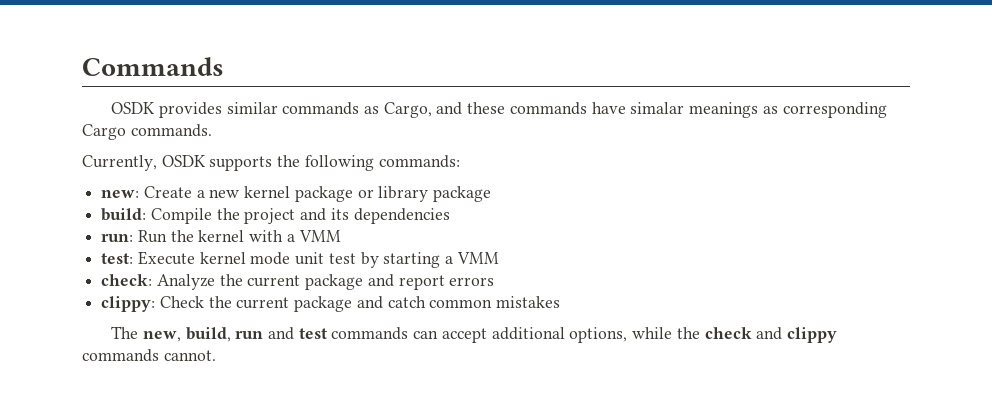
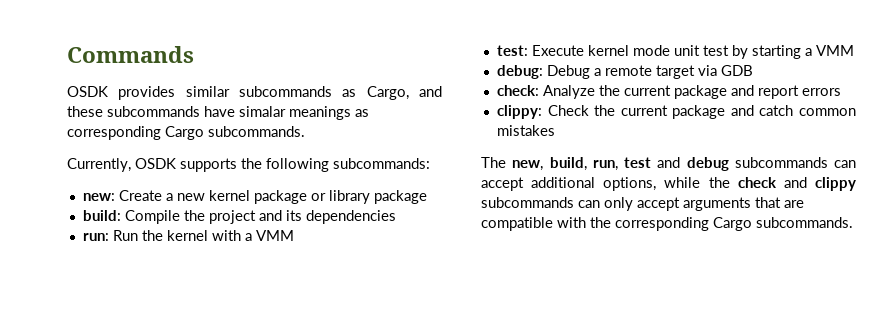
- OSDK provides similar commands as Cargo, and these commands have simalar meanings as corresponding Cargo commands.
+ OSDK provides similar subcommands as Cargo, and these subcommands have simalar meanings as corresponding Cargo subcommands.
- Currently, OSDK supports the following commands:
+ Currently, OSDK supports the following subcommands:
+ debug: Debug a remote target via GDB
- The new, build, run and test commands can accept additional options, while the check and clippy commands cannot.
+ The new, build, run, test and debug subcommands can accept additional options, while the check and clippy subcommands can only accept arguments that are compatible with the corresponding Cargo subcommands.

